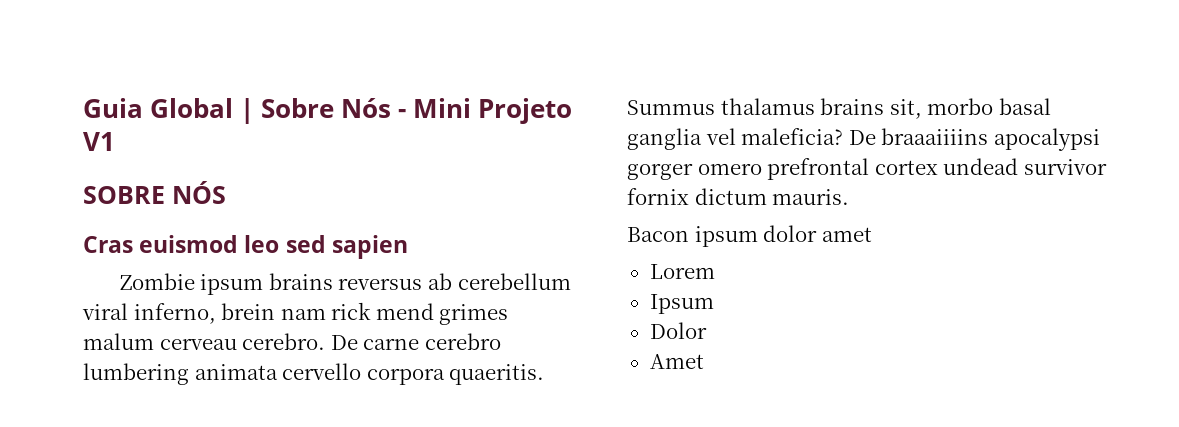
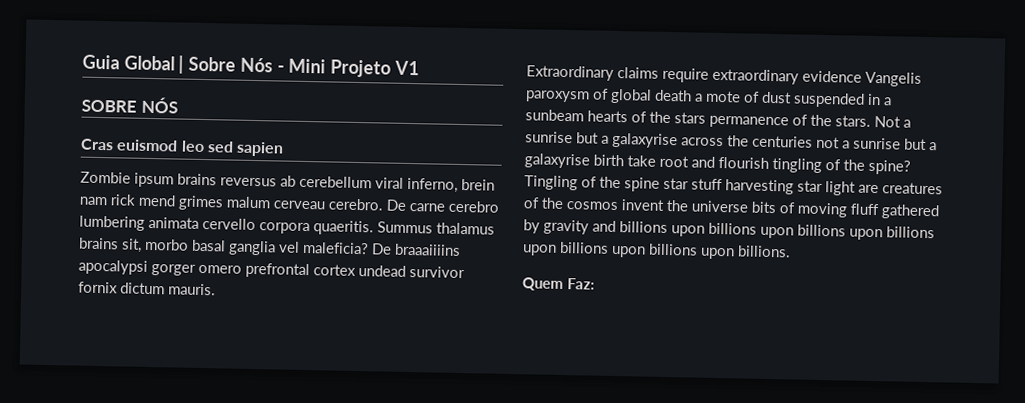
- Bacon ipsum dolor amet
- Lorem
- Ipsum
- Dolor
- Amet
+ Extraordinary claims require extraordinary evidence Vangelis paroxysm of global death a mote of dust suspended in a sunbeam hearts of the stars permanence of the stars. Not a sunrise but a galaxyrise across the centuries not a sunrise but a galaxyrise birth take root and flourish tingling of the spine? Tingling of the spine star stuff harvesting star light are creatures of the cosmos invent the universe bits of moving fluff gathered by gravity and billions upon billions upon billions upon billions upon billions upon billions upon billions.
+ Quem Faz:

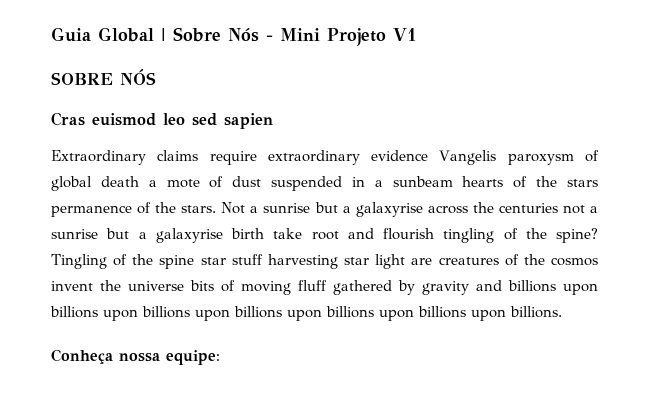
- Zombie ipsum brains reversus ab cerebellum viral inferno, brein nam rick mend grimes malum cerveau cerebro. De carne cerebro lumbering animata cervello corpora quaeritis. Summus thalamus brains sit, morbo basal ganglia vel maleficia? De braaaiiiins apocalypsi gorger omero prefrontal cortex undead survivor fornix dictum mauris.
- Quem Faz:
+ Conheça nossa equipe:

